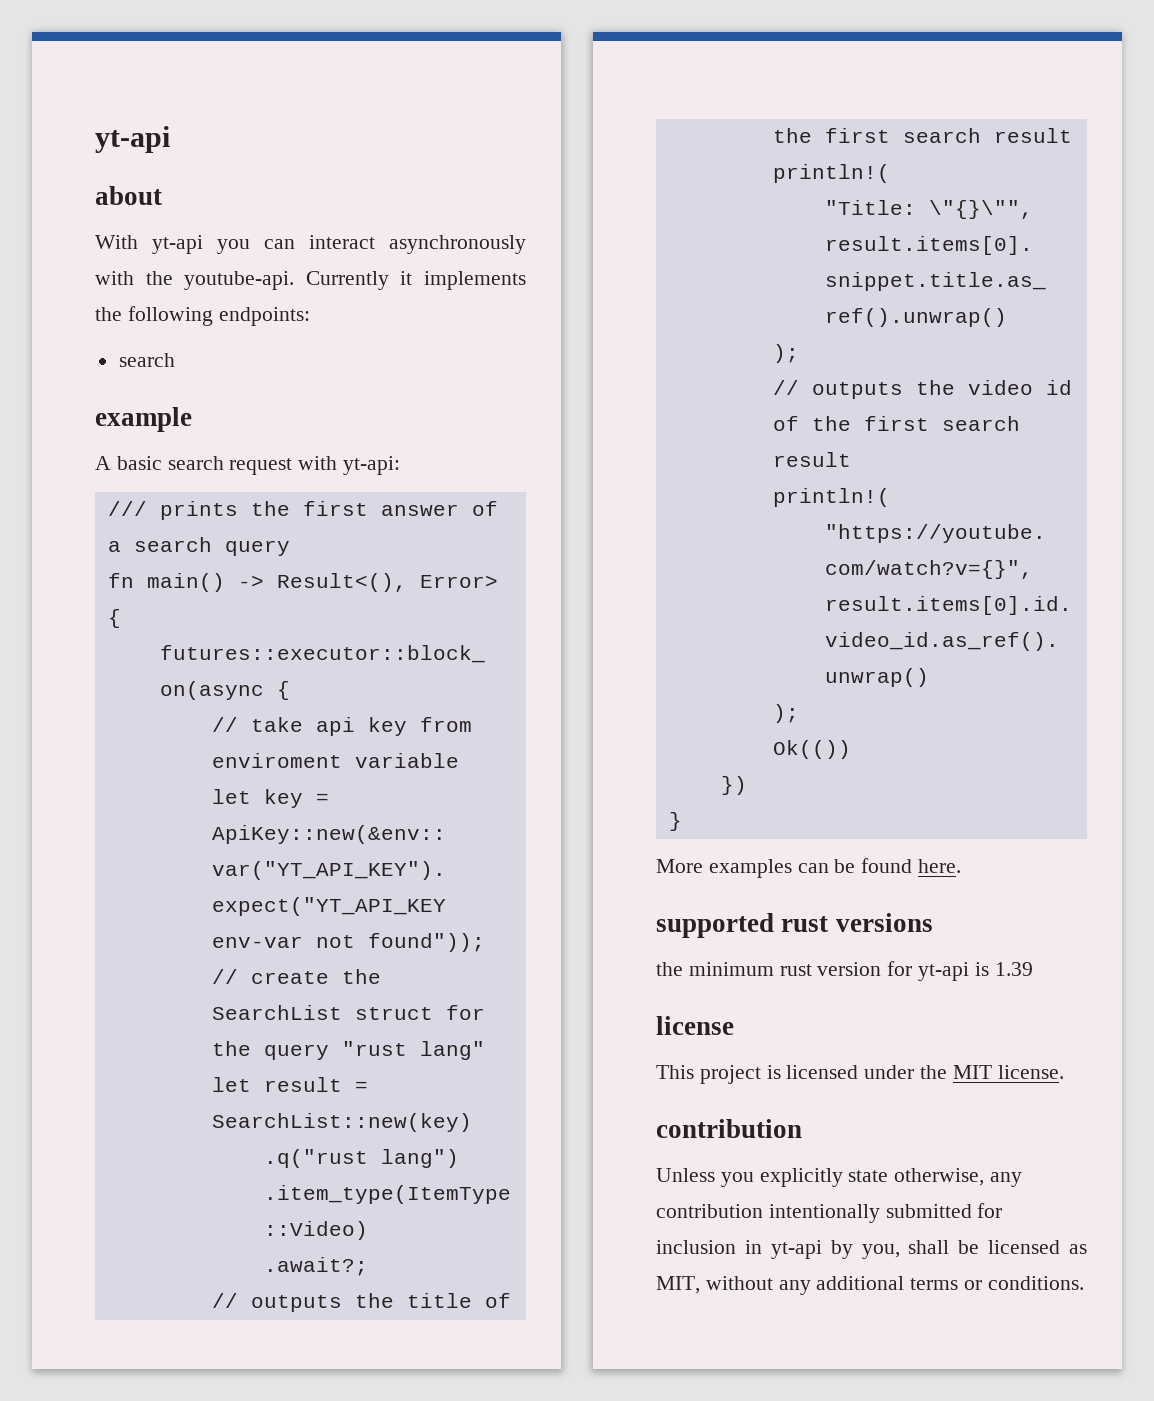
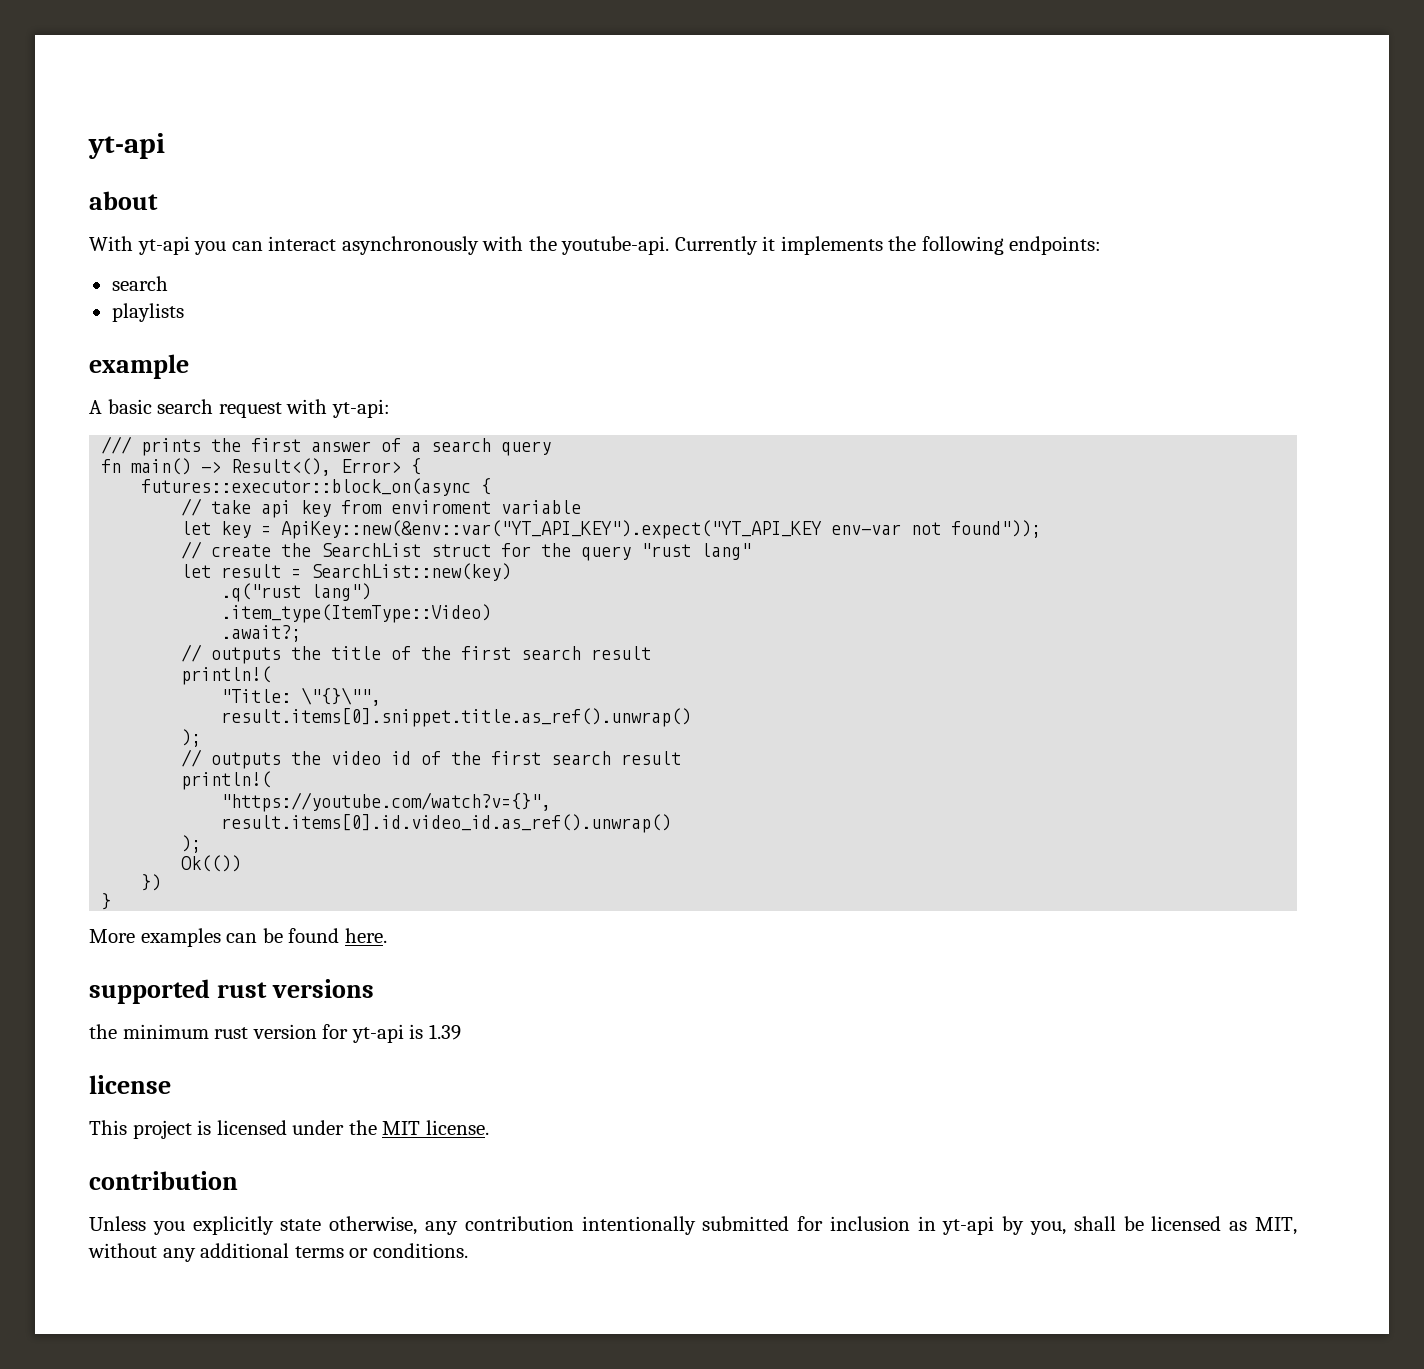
+ playlists

